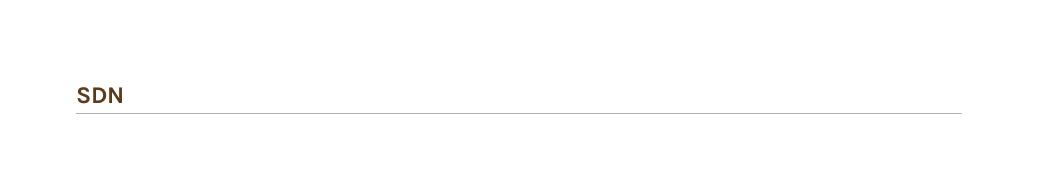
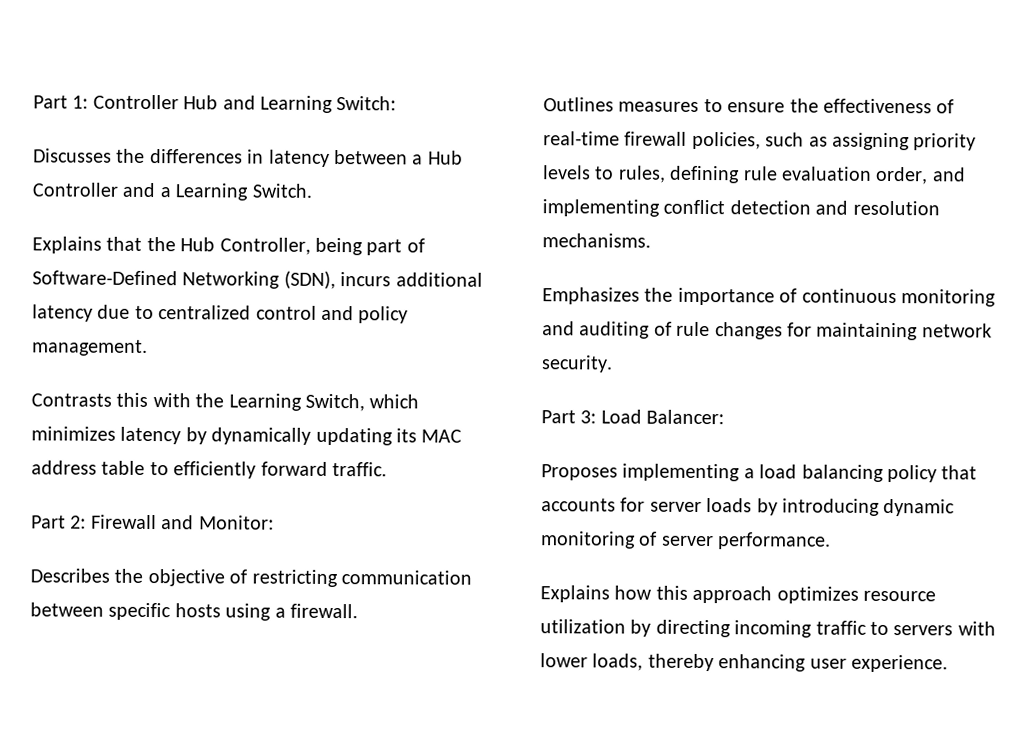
- SDN
+ Part 1: Controller Hub and Learning Switch:
+ Discusses the differences in latency between a Hub Controller and a Learning Switch.
+ Explains that the Hub Controller, being part of Software-Defined Networking (SDN), incurs additional latency due to centralized control and policy management.
+ Contrasts this with the Learning Switch, which minimizes latency by dynamically updating its MAC address table to efficiently forward traffic.
+ Part 2: Firewall and Monitor:
+ Describes the objective of restricting communication between specific hosts using a firewall.
+ Outlines measures to ensure the effectiveness of real-time firewall policies, such as assigning priority levels to rules, defining rule evaluation order, and implementing conflict detection and resolution mechanisms.
+ Emphasizes the importance of continuous monitoring and auditing of rule changes for maintaining network security.
+ Part 3: Load Balancer:
+ Proposes implementing a load balancing policy that accounts for server loads by introducing dynamic monitoring of server performance.
+ Explains how this approach optimizes resource utilization by directing incoming traffic to servers with lower loads, thereby enhancing user experience.

